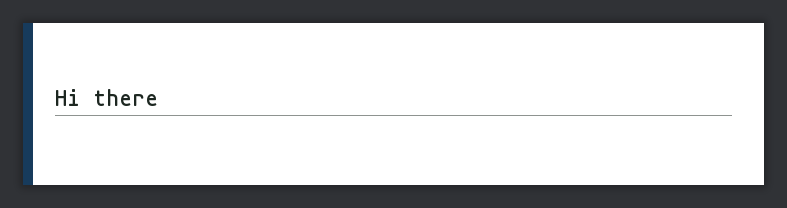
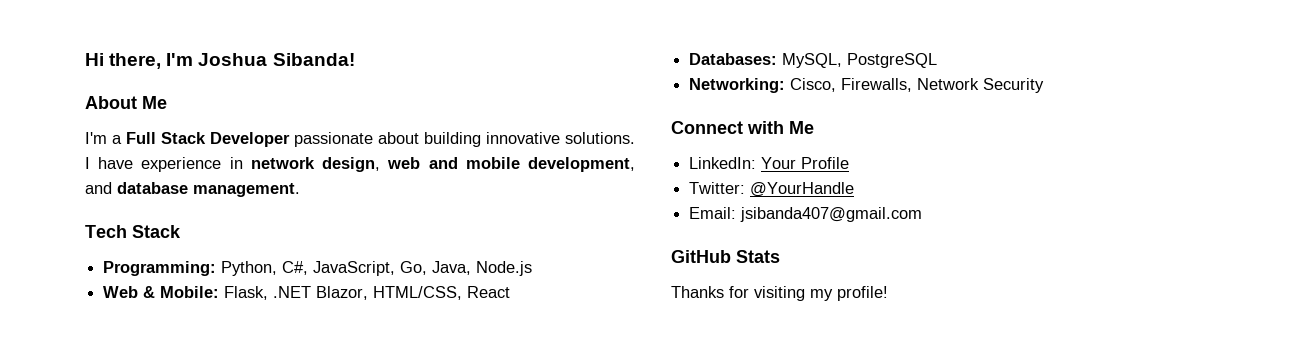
- Hi there
+ Hi there, I'm Joshua Sibanda!
+ About Me
+ I'm a Full Stack Developer passionate about building innovative solutions. I have experience in network design, web and mobile development, and database management.
+ Tech Stack
+ Programming: Python, C#, JavaScript, Go, Java, Node.js
+ Web & Mobile: Flask, .NET Blazor, HTML/CSS, React
+ Databases: MySQL, PostgreSQL
+ Networking: Cisco, Firewalls, Network Security
+ Connect with Me
+ LinkedIn: Your Profile
+ Twitter: @YourHandle
+ Email: jsibanda407@gmail.com
+ GitHub Stats
+ Thanks for visiting my profile!

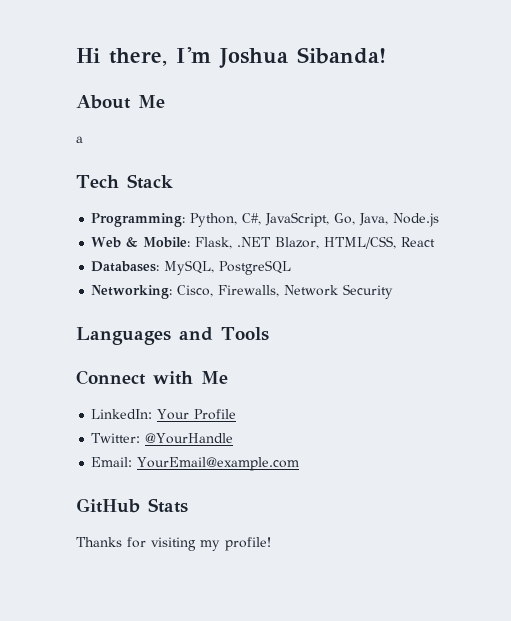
- I'm a Full Stack Developer passionate about building innovative solutions. I have experience in network design, web and mobile development, and database management.
+ a
+ Languages and Tools
- Email: jsibanda407@gmail.com
+ Email: YourEmail@example.com

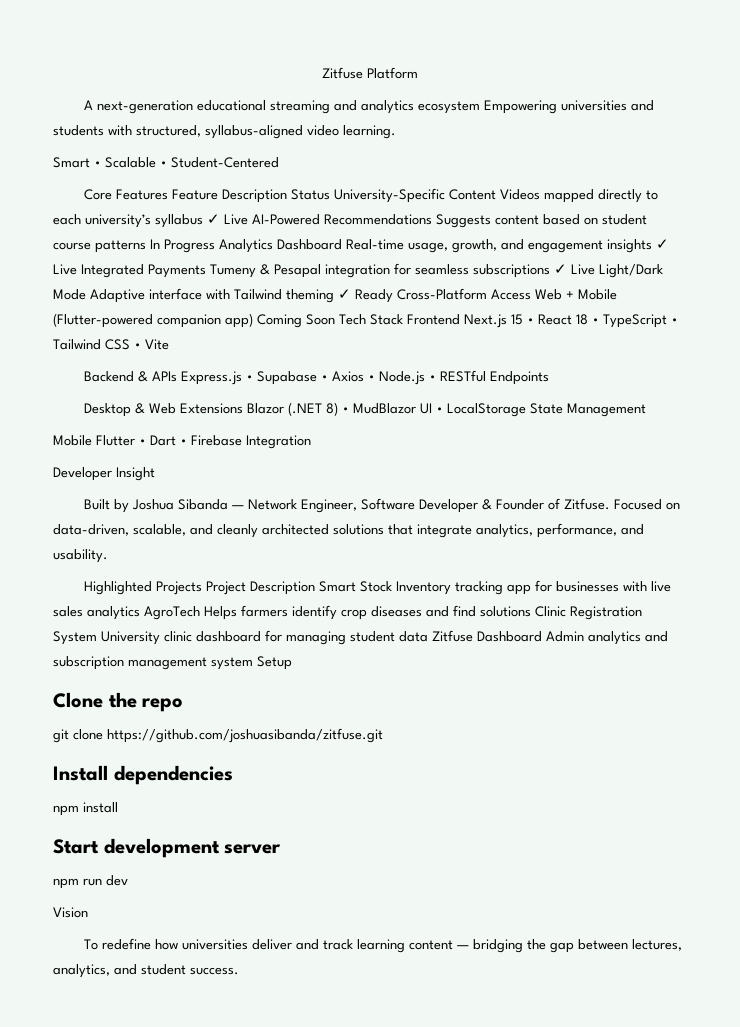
- Hi there, I'm Joshua Sibanda!
- About Me
- a
- Tech Stack
- Programming: Python, C#, JavaScript, Go, Java, Node.js
- Web & Mobile: Flask, .NET Blazor, HTML/CSS, React
- Databases: MySQL, PostgreSQL
- Networking: Cisco, Firewalls, Network Security
- Languages and Tools
- Connect with Me
- LinkedIn: Your Profile
- Twitter: @YourHandle
- Email: YourEmail@example.com
- GitHub Stats
- Thanks for visiting my profile!
+ Zitfuse Platform
+ A next-generation educational streaming and analytics ecosystem Empowering universities and students with structured, syllabus-aligned video learning.
+ Smart • Scalable • Student-Centered
+ Core Features Feature Description Status University-Specific Content Videos mapped directly to each university’s syllabus ✓ Live AI-Powered Recommendations Suggests content based on student course patterns In Progress Analytics Dashboard Real-time usage, growth, and engagement insights ✓ Live Integrated Payments Tumeny & Pesapal integration for seamless subscriptions ✓ Live Light/Dark Mode Adaptive interface with Tailwind theming ✓ Ready Cross-Platform Access Web + Mobile (Flutter-powered companion app) Coming Soon Tech Stack Frontend Next.js 15 • React 18 • TypeScript • Tailwind CSS • Vite
+ Backend & APIs Express.js • Supabase • Axios • Node.js • RESTful Endpoints
+ Desktop & Web Extensions Blazor (.NET 8) • MudBlazor UI • LocalStorage State Management
+ Mobile Flutter • Dart • Firebase Integration
+ Developer Insight
+ Built by Joshua Sibanda — Network Engineer, Software Developer & Founder of Zitfuse. Focused on data-driven, scalable, and cleanly architected solutions that integrate analytics, performance, and usability.
+ Highlighted Projects Project Description Smart Stock Inventory tracking app for businesses with live sales analytics AgroTech Helps farmers identify crop diseases and find solutions Clinic Registration System University clinic dashboard for managing student data Zitfuse Dashboard Admin analytics and subscription management system Setup
+ Clone the repo
+ git clone https://github.com/joshuasibanda/zitfuse.git
+ Install dependencies
+ npm install
+ Start development server
+ npm run dev
+ Vision
+ To redefine how universities deliver and track learning content — bridging the gap between lectures, analytics, and student success.

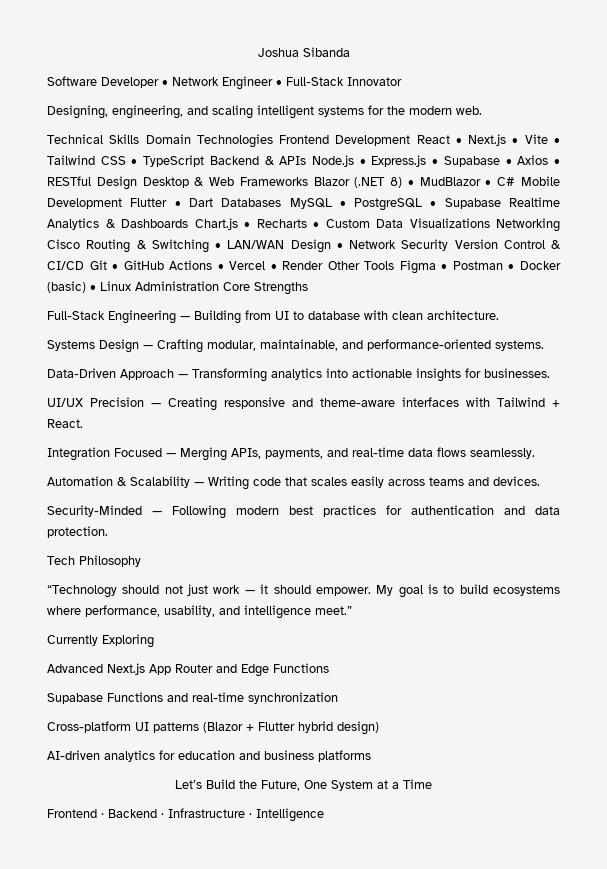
- Zitfuse Platform
- A next-generation educational streaming and analytics ecosystem Empowering universities and students with structured, syllabus-aligned video learning.
- Smart • Scalable • Student-Centered
- Core Features Feature Description Status University-Specific Content Videos mapped directly to each university’s syllabus ✓ Live AI-Powered Recommendations Suggests content based on student course patterns In Progress Analytics Dashboard Real-time usage, growth, and engagement insights ✓ Live Integrated Payments Tumeny & Pesapal integration for seamless subscriptions ✓ Live Light/Dark Mode Adaptive interface with Tailwind theming ✓ Ready Cross-Platform Access Web + Mobile (Flutter-powered companion app) Coming Soon Tech Stack Frontend Next.js 15 • React 18 • TypeScript • Tailwind CSS • Vite
- Backend & APIs Express.js • Supabase • Axios • Node.js • RESTful Endpoints
- Desktop & Web Extensions Blazor (.NET 8) • MudBlazor UI • LocalStorage State Management
- Mobile Flutter • Dart • Firebase Integration
- Developer Insight
- Built by Joshua Sibanda — Network Engineer, Software Developer & Founder of Zitfuse. Focused on data-driven, scalable, and cleanly architected solutions that integrate analytics, performance, and usability.
- Highlighted Projects Project Description Smart Stock Inventory tracking app for businesses with live sales analytics AgroTech Helps farmers identify crop diseases and find solutions Clinic Registration System University clinic dashboard for managing student data Zitfuse Dashboard Admin analytics and subscription management system Setup
- Clone the repo
- git clone https://github.com/joshuasibanda/zitfuse.git
- Install dependencies
- npm install
- Start development server
- npm run dev
- Vision
- To redefine how universities deliver and track learning content — bridging the gap between lectures, analytics, and student success.
+ Joshua Sibanda
+ Software Developer • Network Engineer • Full-Stack Innovator
+ Designing, engineering, and scaling intelligent systems for the modern web.
+ Technical Skills Domain Technologies Frontend Development React • Next.js • Vite • Tailwind CSS • TypeScript Backend & APIs Node.js • Express.js • Supabase • Axios • RESTful Design Desktop & Web Frameworks Blazor (.NET 8) • MudBlazor • C# Mobile Development Flutter • Dart Databases MySQL • PostgreSQL • Supabase Realtime Analytics & Dashboards Chart.js • Recharts • Custom Data Visualizations Networking Cisco Routing & Switching • LAN/WAN Design • Network Security Version Control & CI/CD Git • GitHub Actions • Vercel • Render Other Tools Figma • Postman • Docker (basic) • Linux Administration Core Strengths
+ Full-Stack Engineering — Building from UI to database with clean architecture.
+ Systems Design — Crafting modular, maintainable, and performance-oriented systems.
+ Data-Driven Approach — Transforming analytics into actionable insights for businesses.
+ UI/UX Precision — Creating responsive and theme-aware interfaces with Tailwind + React.
+ Integration Focused — Merging APIs, payments, and real-time data flows seamlessly.
+ Automation & Scalability — Writing code that scales easily across teams and devices.
+ Security-Minded — Following modern best practices for authentication and data protection.
+ Tech Philosophy
+ “Technology should not just work — it should empower. My goal is to build ecosystems where performance, usability, and intelligence meet.”
+ Currently Exploring
+ Advanced Next.js App Router and Edge Functions
+ Supabase Functions and real-time synchronization
+ Cross-platform UI patterns (Blazor + Flutter hybrid design)
+ AI-driven analytics for education and business platforms
+ Let’s Build the Future, One System at a Time
+ Frontend · Backend · Infrastructure · Intelligence

